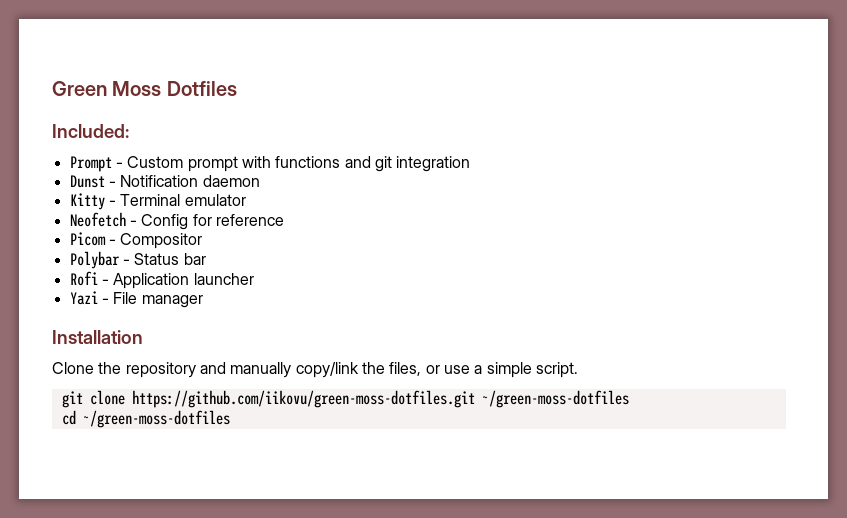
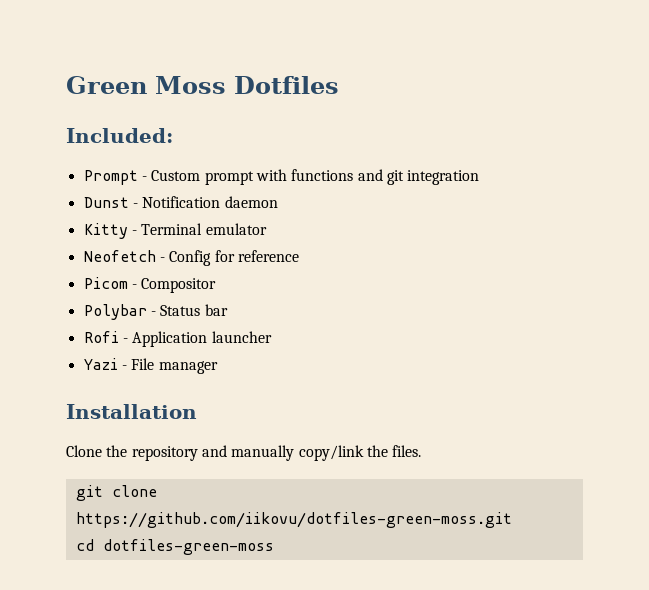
- Clone the repository and manually copy/link the files, or use a simple script.
+ Clone the repository and manually copy/link the files.
- git clone https://github.com/iikovu/green-moss-dotfiles.git ~/green-moss-dotfiles
+ git clone https://github.com/iikovu/dotfiles-green-moss.git
- cd ~/green-moss-dotfiles
+ cd dotfiles-green-moss

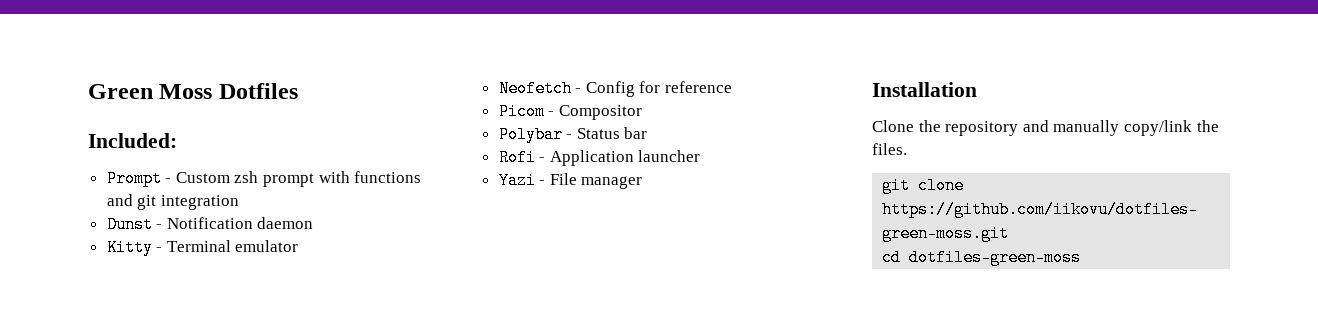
- Prompt - Custom prompt with functions and git integration
+ Prompt - Custom zsh prompt with functions and git integration

